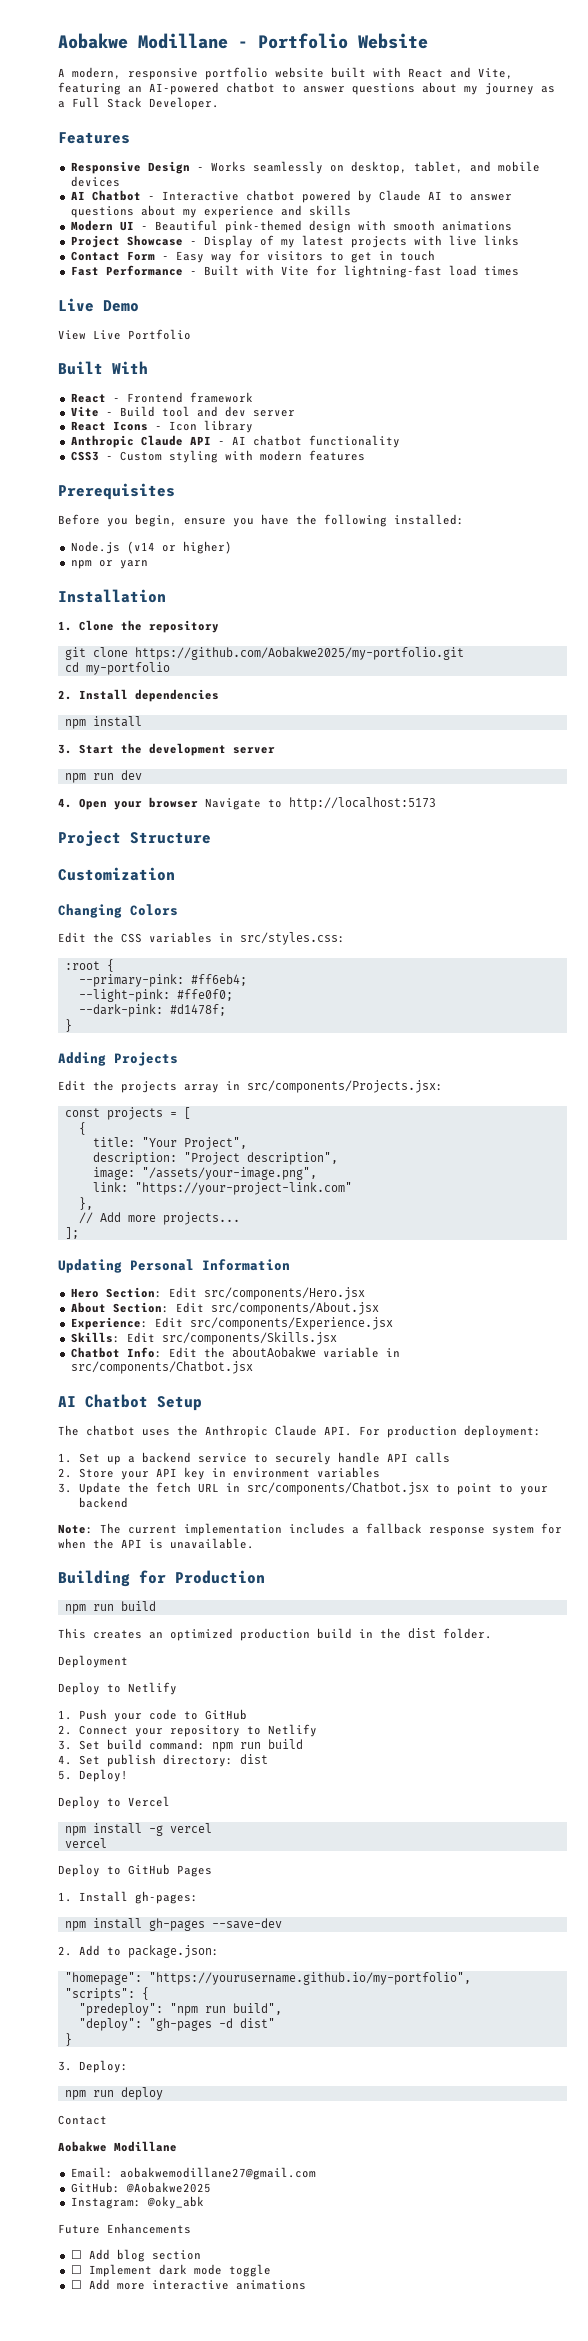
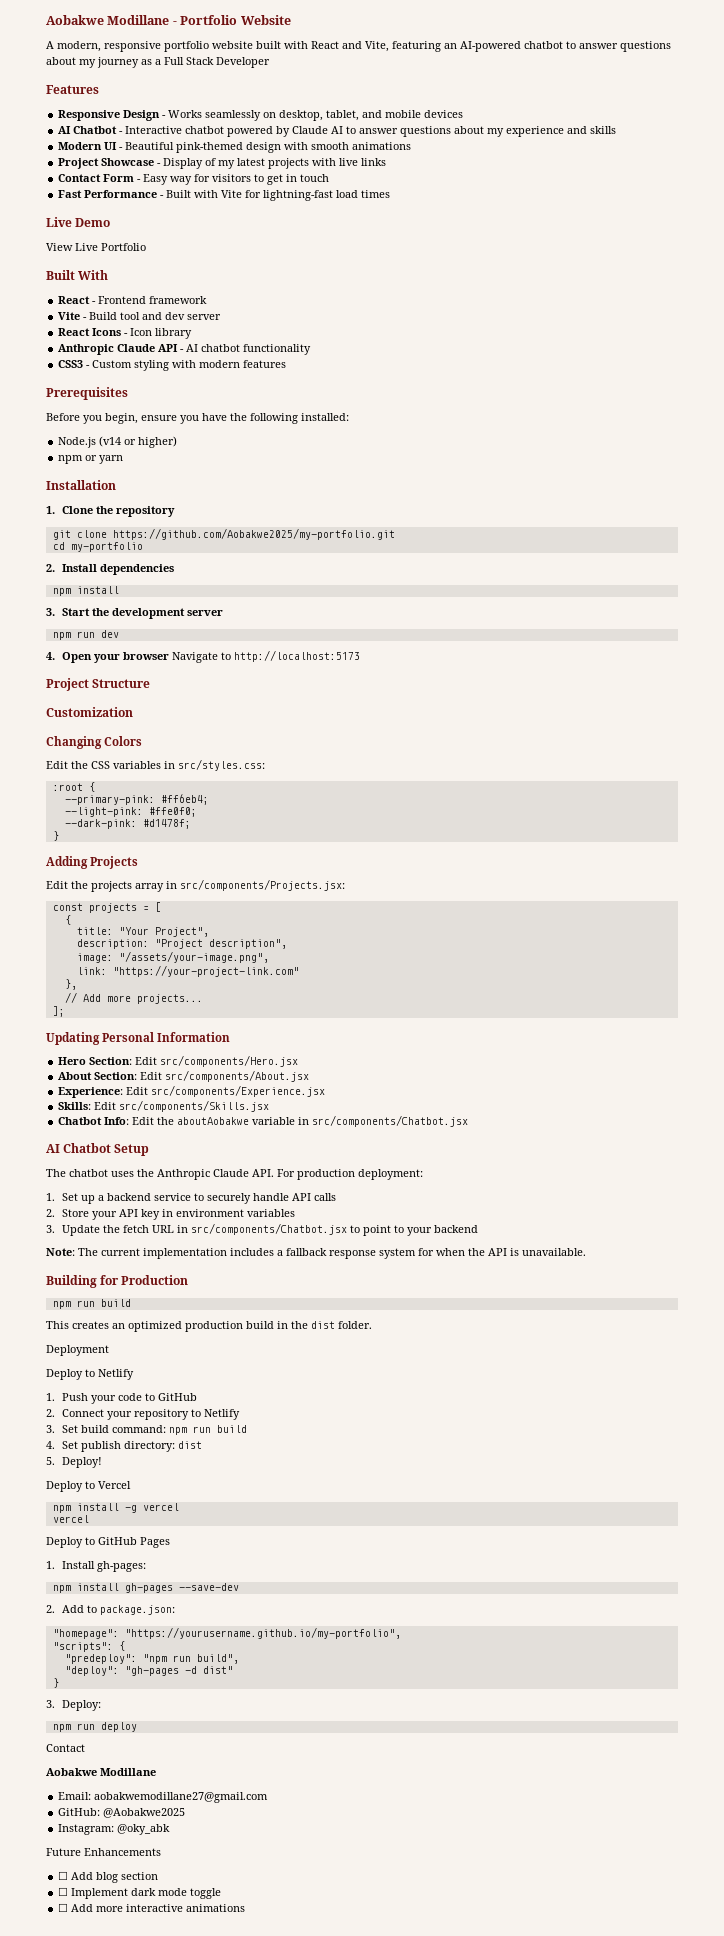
- A modern, responsive portfolio website built with React and Vite, featuring an AI-powered chatbot to answer questions about my journey as a Full Stack Developer.
+ A modern, responsive portfolio website built with React and Vite, featuring an AI-powered chatbot to answer questions about my journey as a Full Stack Developer

